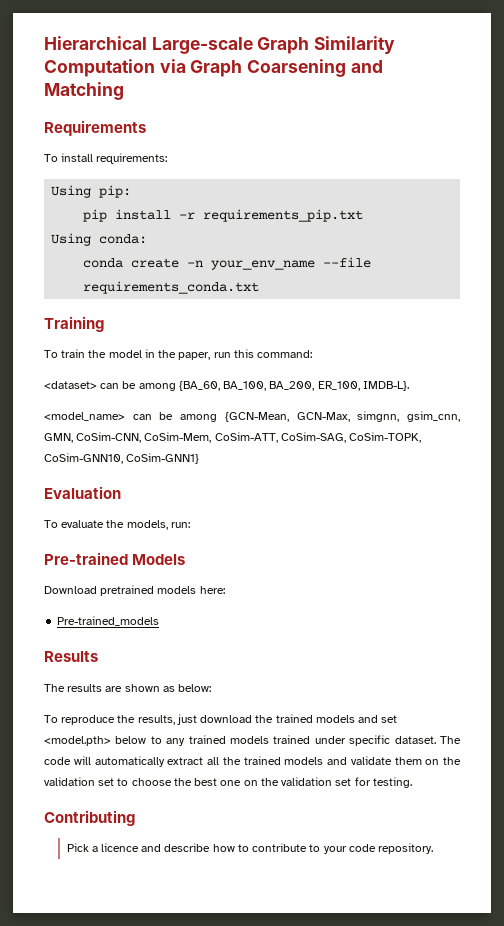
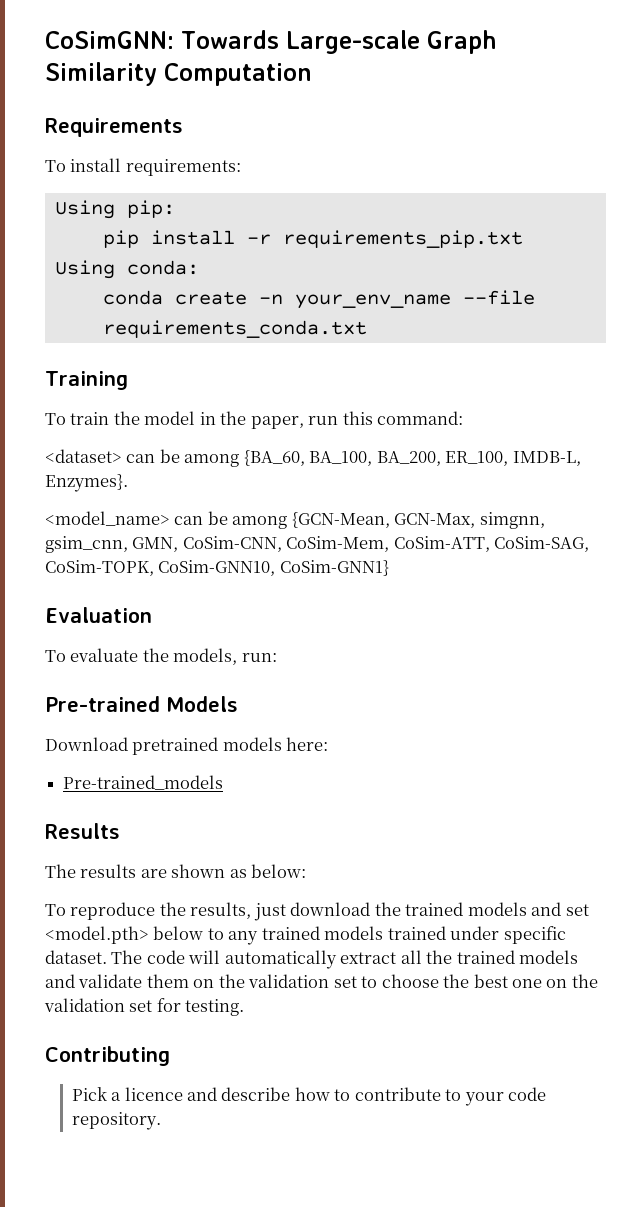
- Hierarchical Large-scale Graph Similarity Computation via Graph Coarsening and Matching
+ CoSimGNN: Towards Large-scale Graph Similarity Computation
- <dataset> can be among {BA_60, BA_100, BA_200, ER_100, IMDB-L}.
+ <dataset> can be among {BA_60, BA_100, BA_200, ER_100, IMDB-L, Enzymes}.

